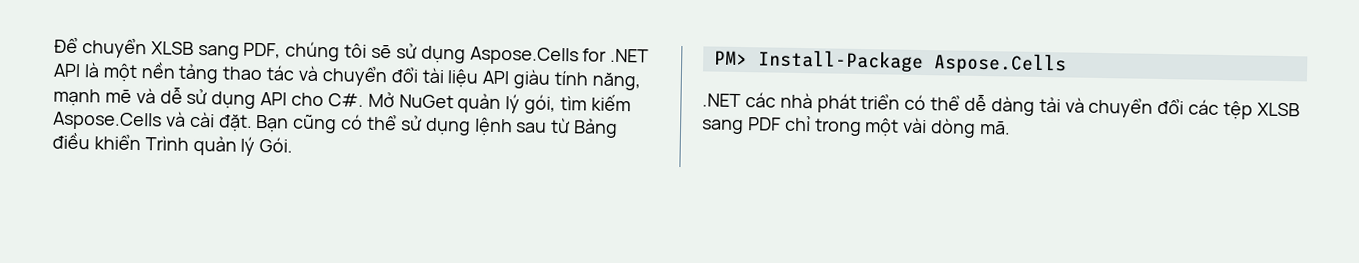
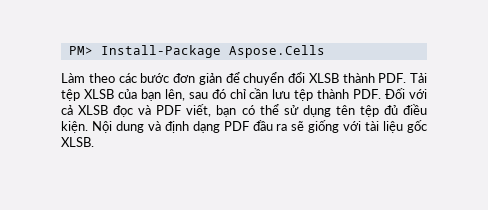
- Để chuyển XLSB sang PDF, chúng tôi sẽ sử dụng Aspose.Cells for .NET API là một nền tảng thao tác và chuyển đổi tài liệu API giàu tính năng, mạnh mẽ và dễ sử dụng API cho C#. Mở NuGet quản lý gói, tìm kiếm Aspose.Cells và cài đặt. Bạn cũng có thể sử dụng lệnh sau từ Bảng điều khiển Trình quản lý Gói.
  PM> Install-Package Aspose.Cells
- .NET các nhà phát triển có thể dễ dàng tải và chuyển đổi các tệp XLSB sang PDF chỉ trong một vài dòng mã.
+ Làm theo các bước đơn giản để chuyển đổi XLSB thành PDF. Tải tệp XLSB của bạn lên, sau đó chỉ cần lưu tệp thành PDF. Đối với cả XLSB đọc và PDF viết, bạn có thể sử dụng tên tệp đủ điều kiện. Nội dung và định dạng PDF đầu ra sẽ giống với tài liệu gốc XLSB.

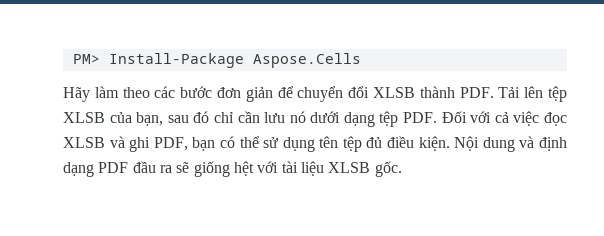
- Làm theo các bước đơn giản để chuyển đổi XLSB thành PDF. Tải tệp XLSB của bạn lên, sau đó chỉ cần lưu tệp thành PDF. Đối với cả XLSB đọc và PDF viết, bạn có thể sử dụng tên tệp đủ điều kiện.
+ Hãy làm theo các bước đơn giản để chuyển đổi XLSB thành PDF. Tải lên tệp XLSB của bạn, sau đó chỉ cần lưu nó dưới dạng tệp PDF. Đối với cả việc đọc XLSB và ghi PDF, bạn có thể sử dụng tên tệp đủ điều kiện.
- Nội dung và định dạng PDF đầu ra sẽ giống với tài liệu gốc XLSB.
+ Nội dung và định dạng PDF đầu ra sẽ giống hệt với tài liệu XLSB gốc.

